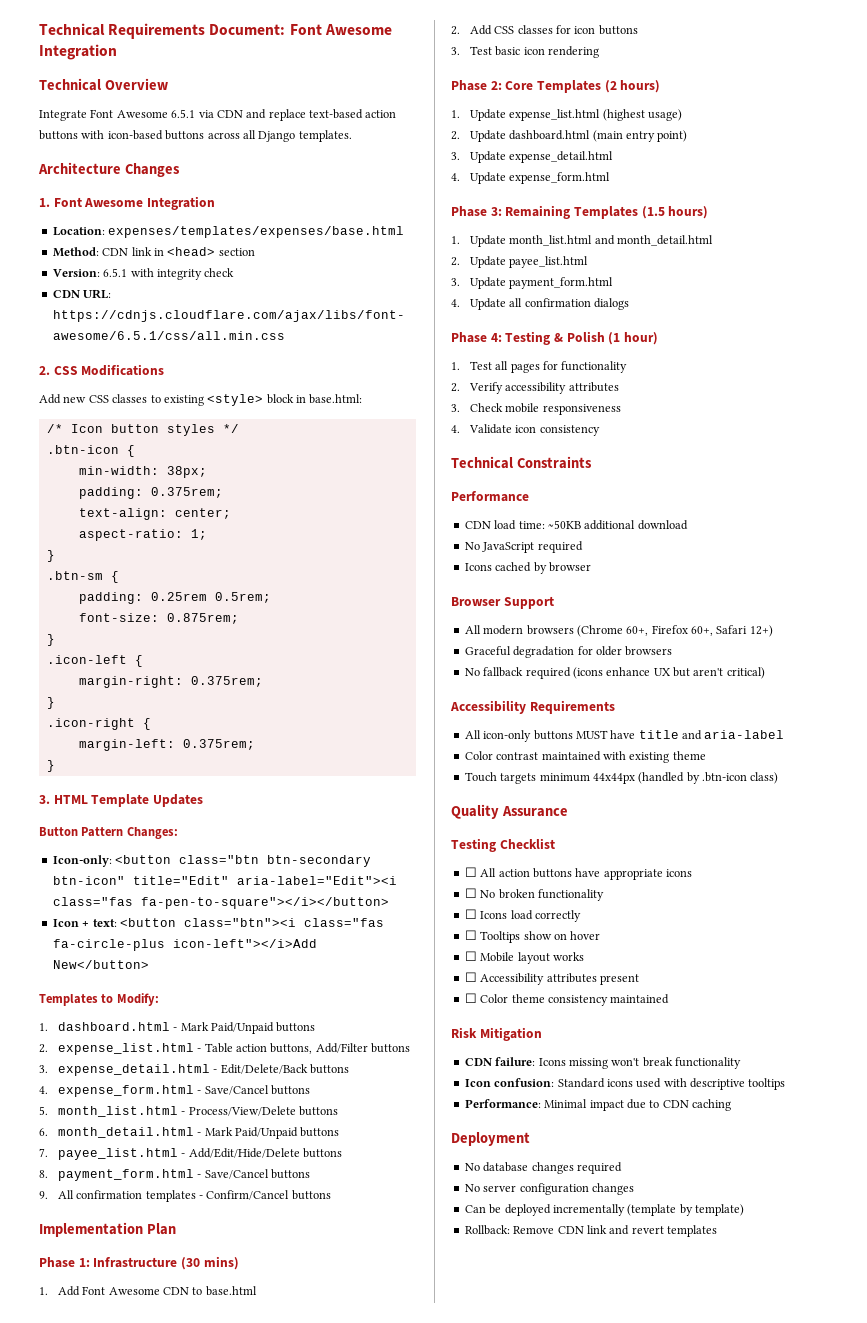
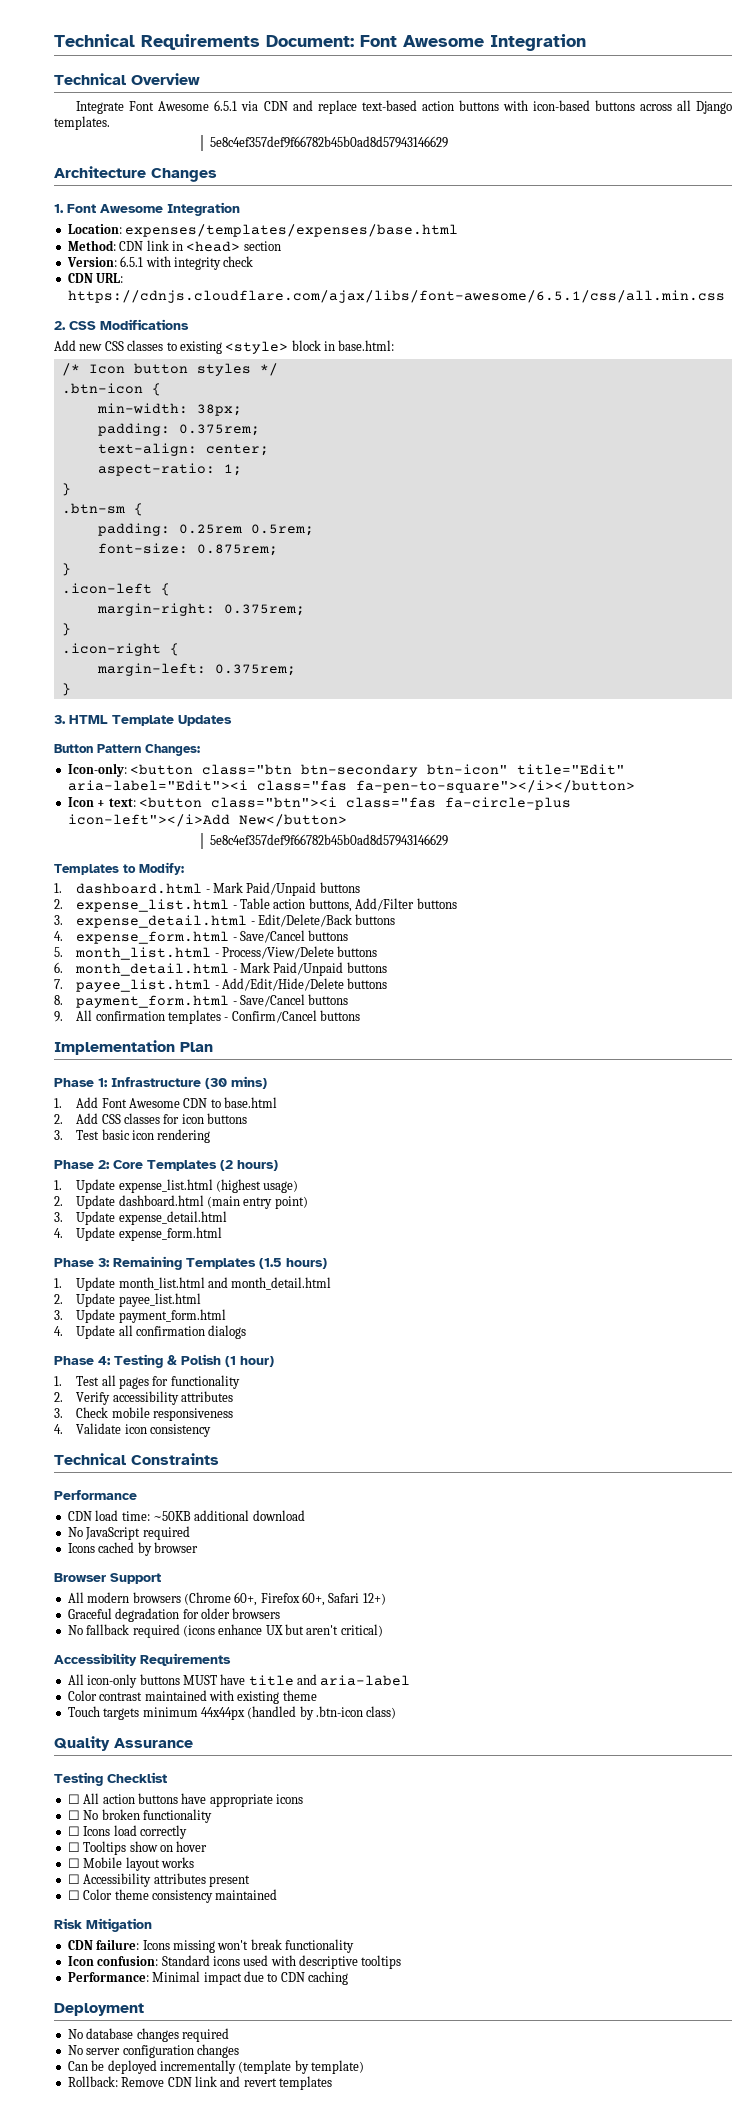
  Integrate Font Awesome 6.5.1 via CDN and replace text-based action buttons with icon-based buttons across all Django templates.
+ 5e8c4ef357def9f66782b45b0ad8d57943146629
  Icon + text: <button class="btn"><i class="fas fa-circle-plus icon-left"></i>Add New</button>
+ 5e8c4ef357def9f66782b45b0ad8d57943146629

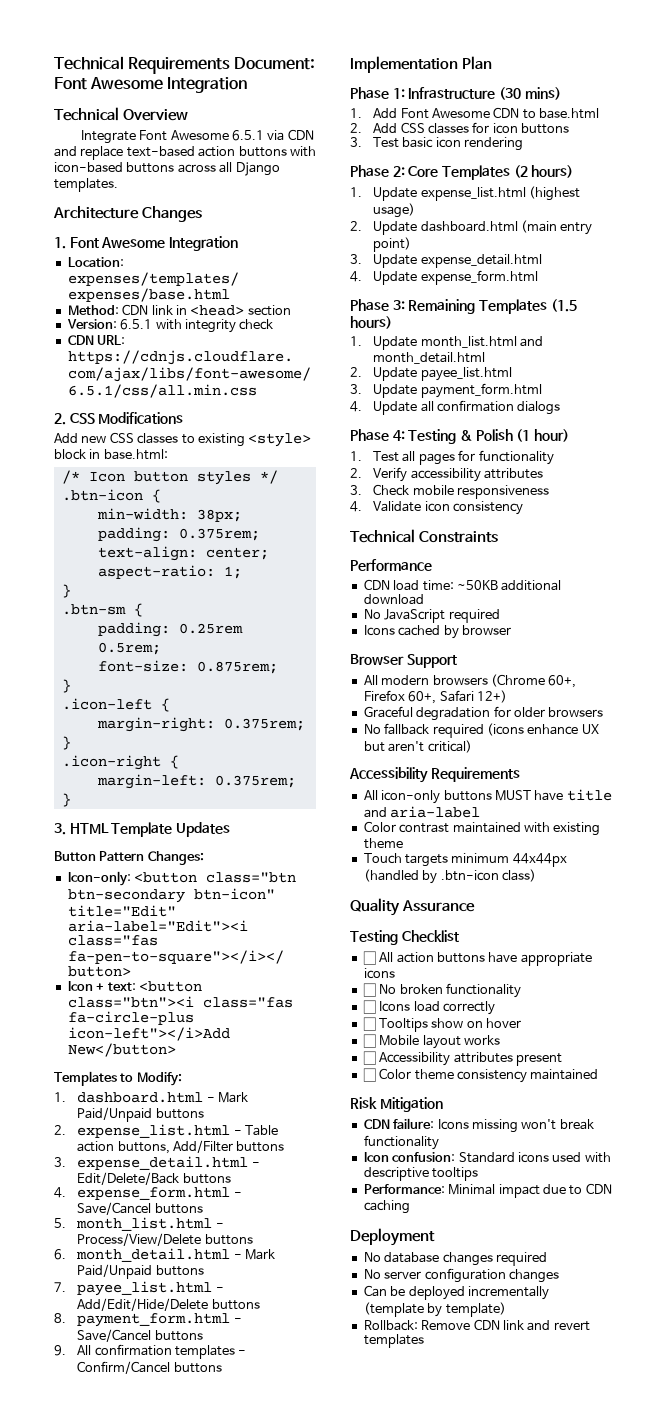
  Integrate Font Awesome 6.5.1 via CDN and replace text-based action buttons with icon-based buttons across all Django templates.
- 5e8c4ef357def9f66782b45b0ad8d57943146629
  Icon + text: <button class="btn"><i class="fas fa-circle-plus icon-left"></i>Add New</button>
- 5e8c4ef357def9f66782b45b0ad8d57943146629

